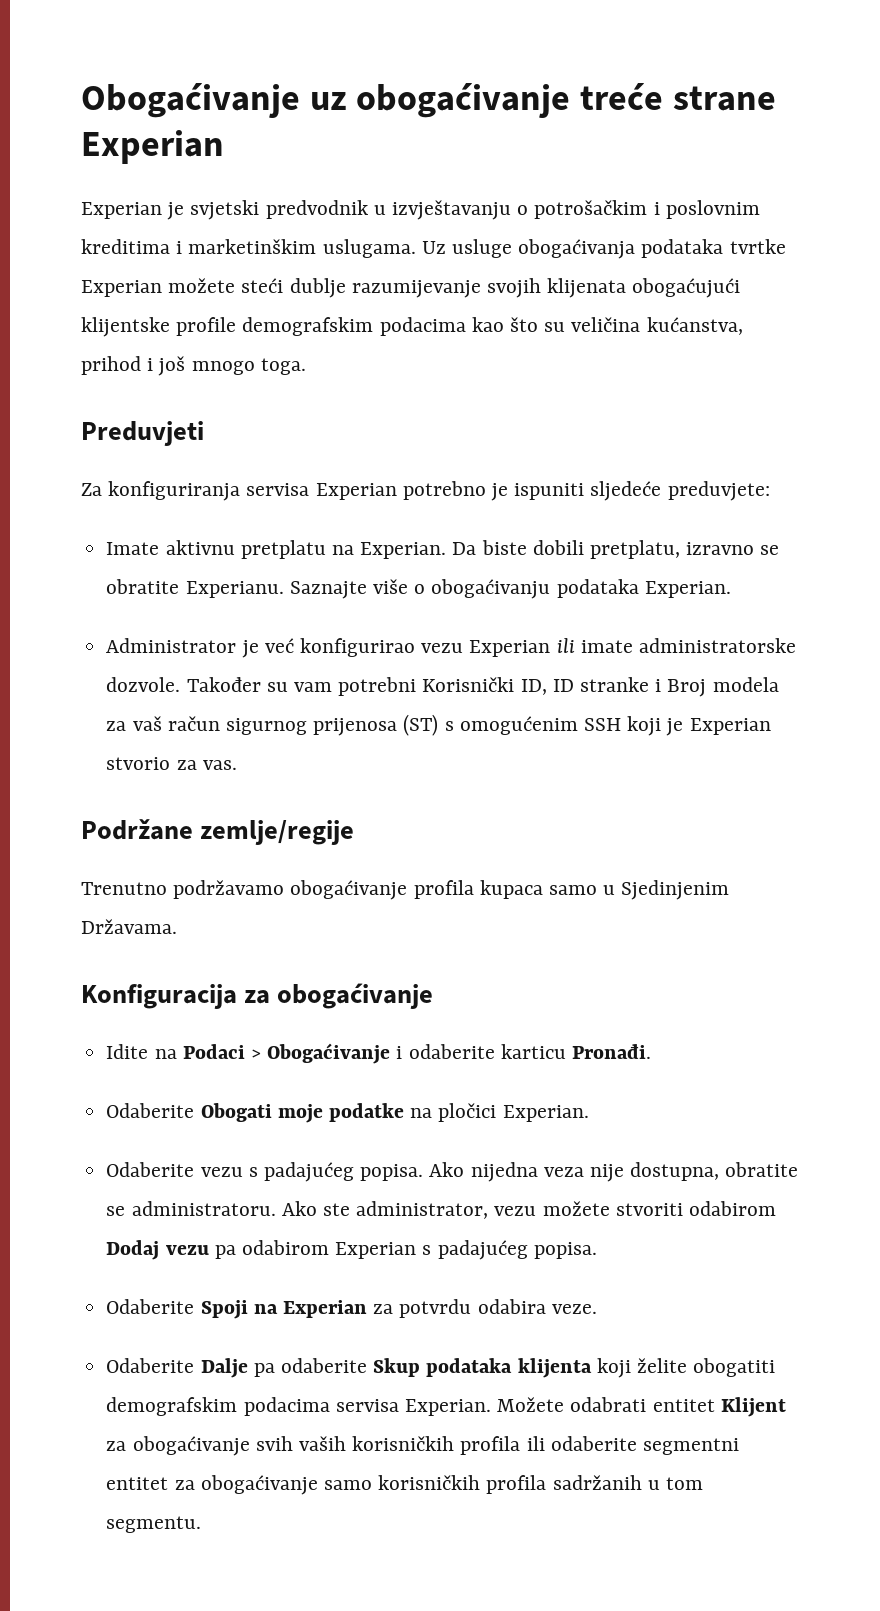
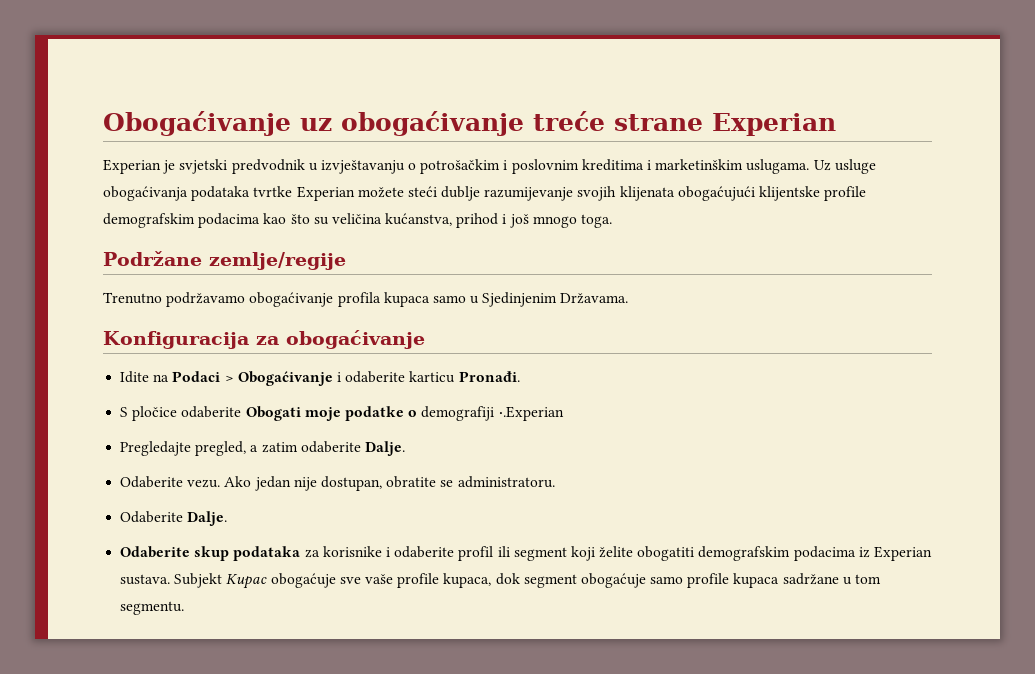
- Preduvjeti
- Za konfiguriranja servisa Experian potrebno je ispuniti sljedeće preduvjete:
- Imate aktivnu pretplatu na Experian. Da biste dobili pretplatu, izravno se obratite Experianu. Saznajte više o obogaćivanju podataka Experian.
- Administrator je već konfigurirao vezu Experian ili imate administratorske dozvole. Također su vam potrebni Korisnički ID, ID stranke i Broj modela za vaš račun sigurnog prijenosa (ST) s omogućenim SSH koji je Experian stvorio za vas.
- Odaberite Obogati moje podatke na pločici Experian.
- Odaberite vezu s padajućeg popisa. Ako nijedna veza nije dostupna, obratite se administratoru. Ako ste administrator, vezu možete stvoriti odabirom Dodaj vezu pa odabirom Experian s padajućeg popisa.
- Odaberite Spoji na Experian za potvrdu odabira veze.
- Odaberite Dalje pa odaberite Skup podataka klijenta koji želite obogatiti demografskim podacima servisa Experian. Možete odabrati entitet Klijent za obogaćivanje svih vaših korisničkih profila ili odaberite segmentni entitet za obogaćivanje samo korisničkih profila sadržanih u tom segmentu.
+ S pločice odaberite Obogati moje podatke o demografiji ·.Experian
+ Pregledajte pregled, a zatim odaberite Dalje.
+ Odaberite vezu. Ako jedan nije dostupan, obratite se administratoru.
+ Odaberite Dalje.
+ Odaberite skup podataka za korisnike i odaberite profil ili segment koji želite obogatiti demografskim podacima iz Experian sustava. Subjekt Kupac obogaćuje sve vaše profile kupaca, dok segment obogaćuje samo profile kupaca sadržane u tom segmentu.

